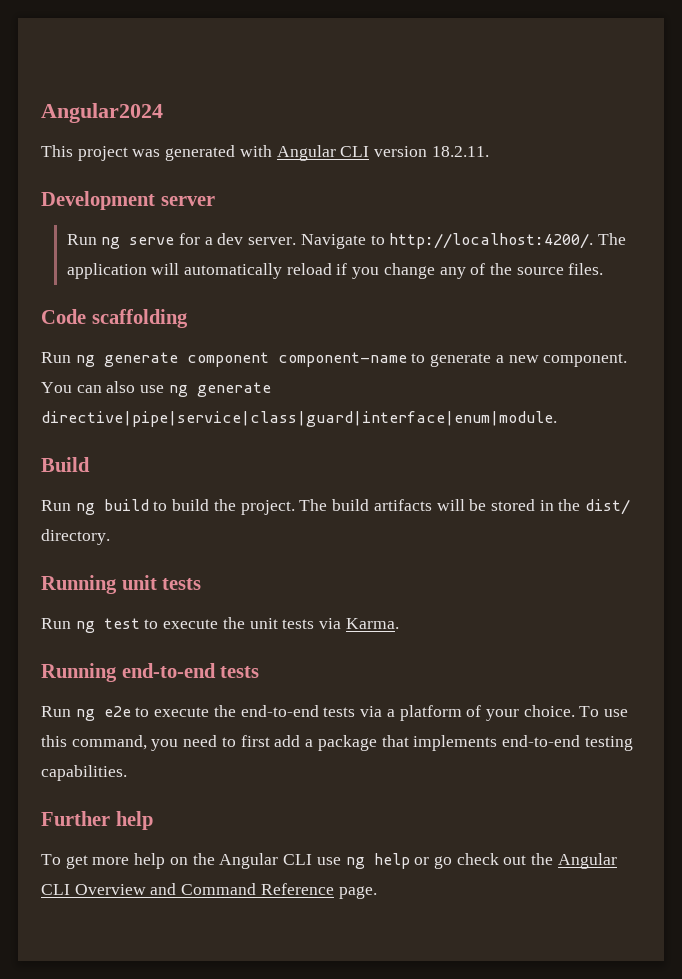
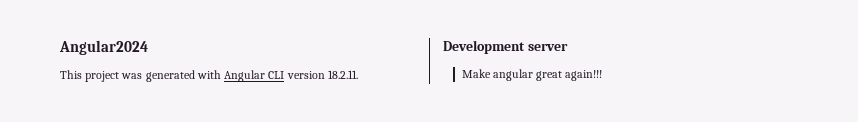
- Run ng serve for a dev server. Navigate to http://localhost:4200/. The application will automatically reload if you change any of the source files.
- Code scaffolding
- Run ng generate component component-name to generate a new component. You can also use ng generate directive|pipe|service|class|guard|interface|enum|module.
- Build
- Run ng build to build the project. The build artifacts will be stored in the dist/ directory.
- Running unit tests
- Run ng test to execute the unit tests via Karma.
- Running end-to-end tests
- Run ng e2e to execute the end-to-end tests via a platform of your choice. To use this command, you need to first add a package that implements end-to-end testing capabilities.
- Further help
- To get more help on the Angular CLI use ng help or go check out the Angular CLI Overview and Command Reference page.
+ Make angular great again!!!

